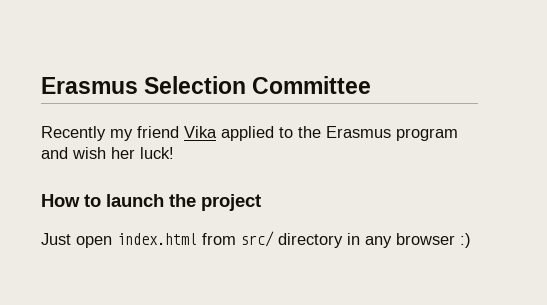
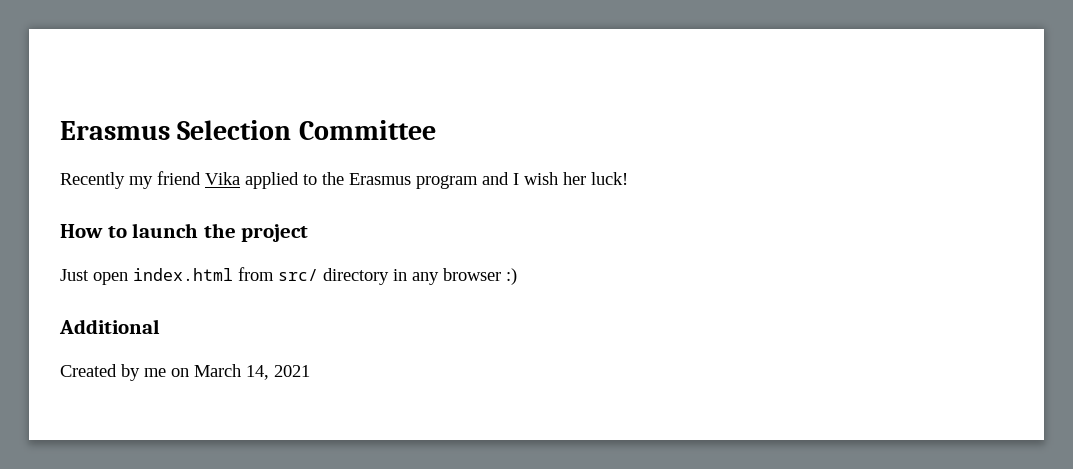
- Recently my friend Vika applied to the Erasmus program and wish her luck!
+ Recently my friend Vika applied to the Erasmus program and I wish her luck!
+ Additional
+ Created by me on March 14, 2021

